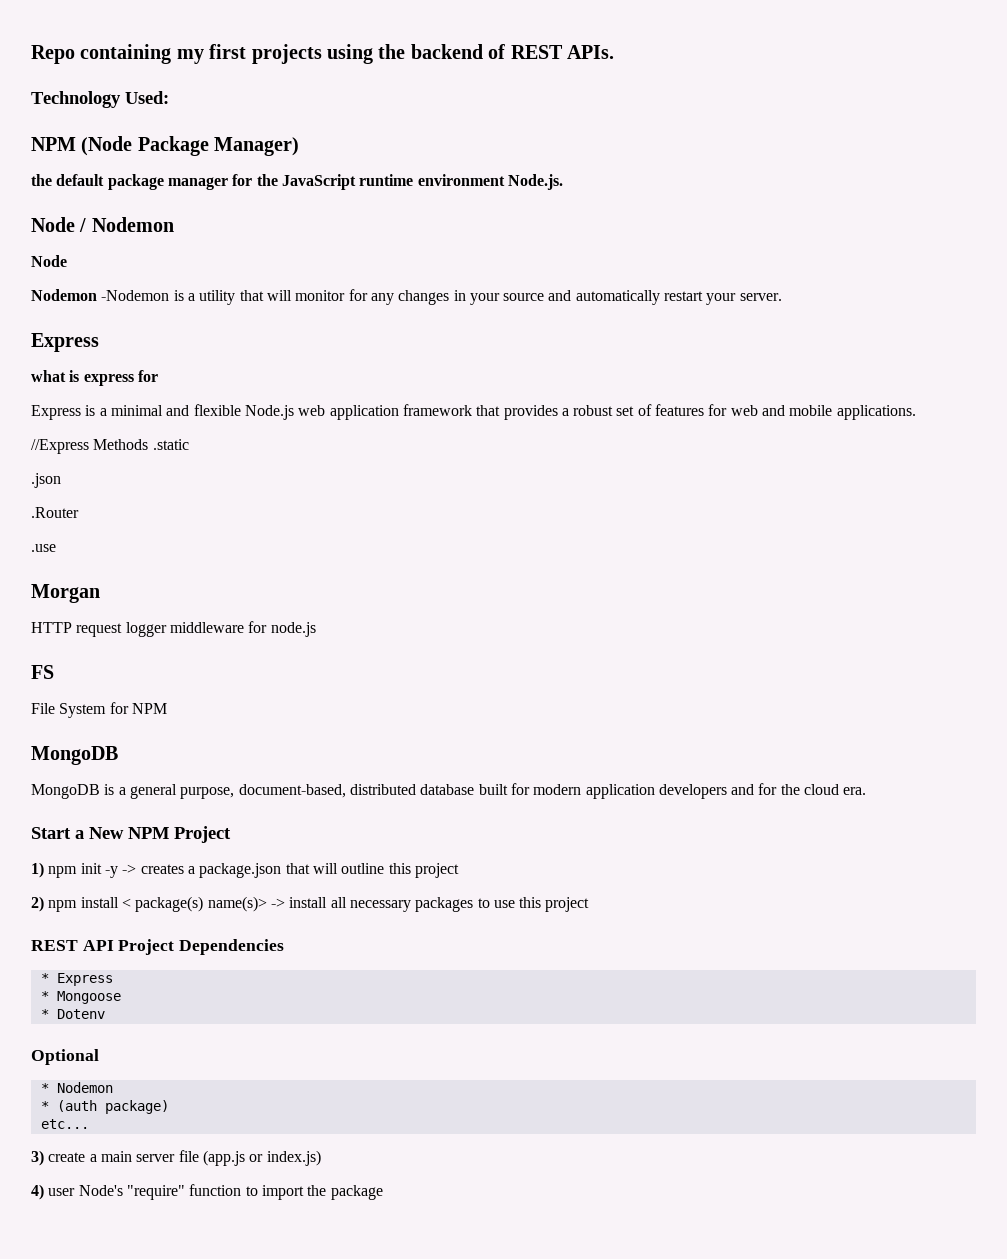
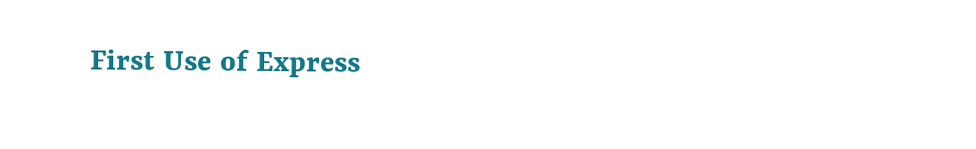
- Repo containing my first projects using the backend of REST APIs.
- Technology Used:
- NPM (Node Package Manager)
- the default package manager for the JavaScript runtime environment Node.js.
- Node / Nodemon
- Node
- Nodemon -Nodemon is a utility that will monitor for any changes in your source and automatically restart your server.
- Express
- what is express for
- Express is a minimal and flexible Node.js web application framework that provides a robust set of features for web and mobile applications.
- //Express Methods .static
- .json
- .Router
- .use
- Morgan
- HTTP request logger middleware for node.js
- FS
- File System for NPM
- MongoDB
- MongoDB is a general purpose, document-based, distributed database built for modern application developers and for the cloud era.
- Start a New NPM Project
- 1) npm init -y -> creates a package.json that will outline this project
- 2) npm install < package(s) name(s)> -> install all necessary packages to use this project
- REST API Project Dependencies
- * Express
- * Mongoose
- * Dotenv
- Optional
- * Nodemon
- * (auth package)
- etc...
- 3) create a main server file (app.js or index.js)
- 4) user Node's "require" function to import the package
+ First Use of Express

